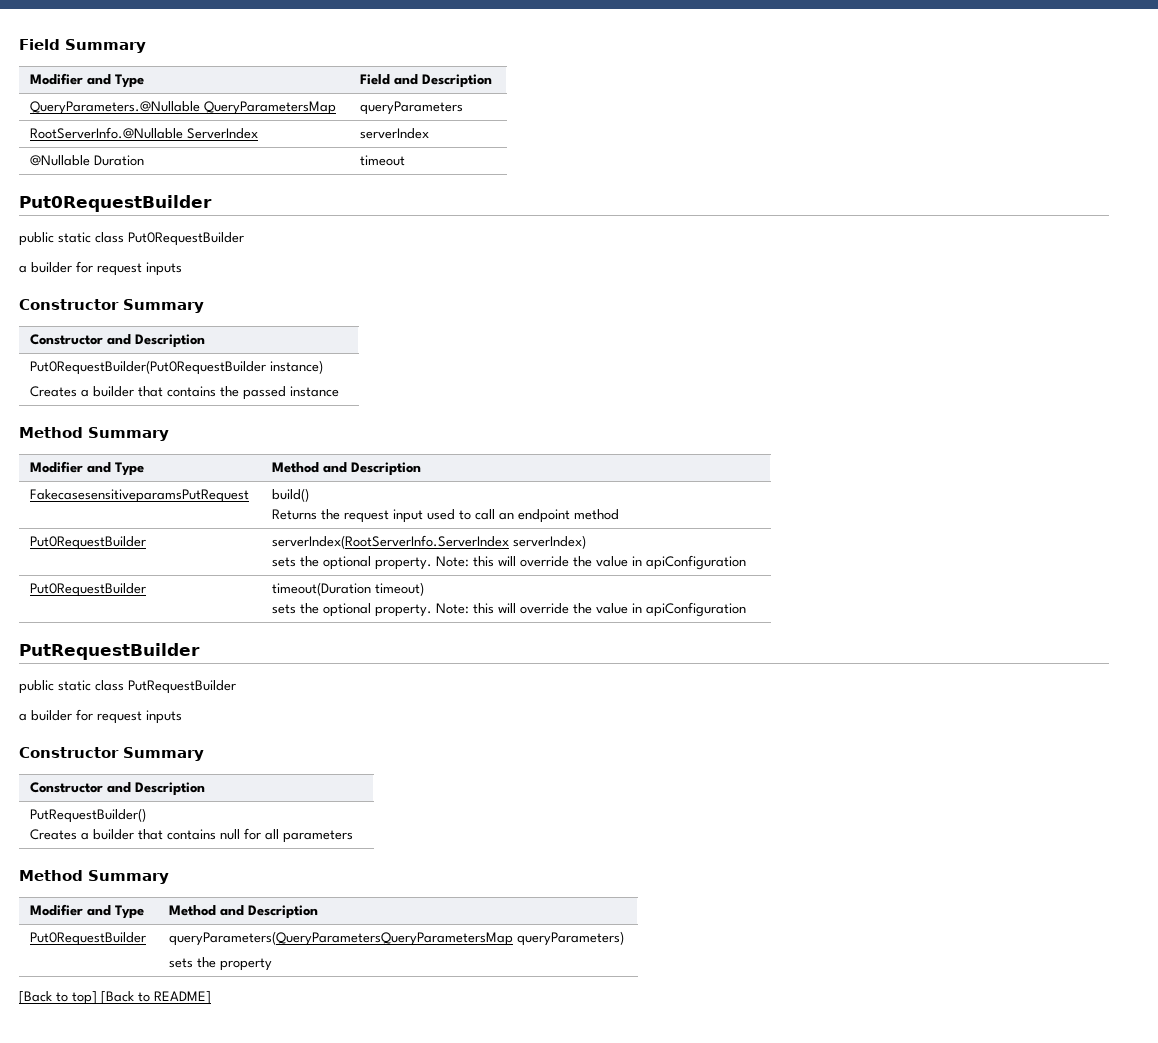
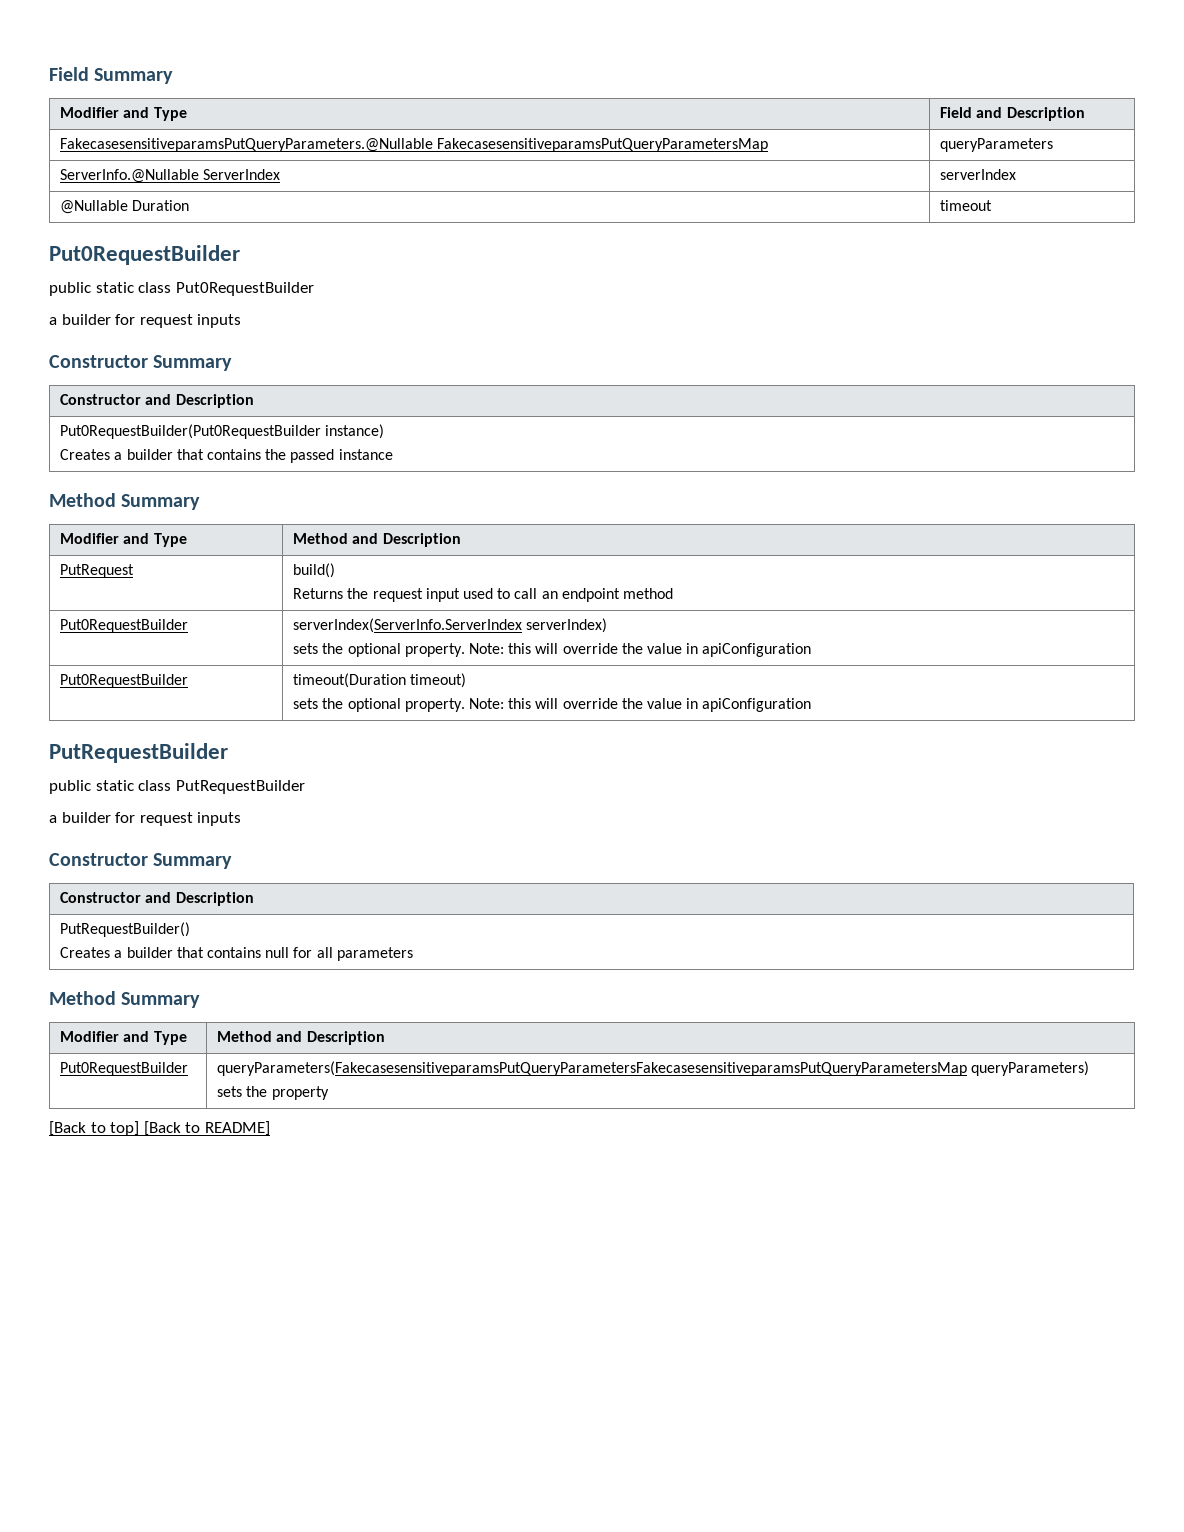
- QueryParameters.@Nullable QueryParametersMap | queryParameters
+ FakecasesensitiveparamsPutQueryParameters.@Nullable FakecasesensitiveparamsPutQueryParametersMap | queryParameters
- RootServerInfo.@Nullable ServerIndex | serverIndex
+ ServerInfo.@Nullable ServerIndex | serverIndex
- FakecasesensitiveparamsPutRequest | build()
+ PutRequest | build()
- Put0RequestBuilder | serverIndex(RootServerInfo.ServerIndex serverIndex)
+ Put0RequestBuilder | serverIndex(ServerInfo.ServerIndex serverIndex)
- Put0RequestBuilder | queryParameters(QueryParametersQueryParametersMap queryParameters)
+ Put0RequestBuilder | queryParameters(FakecasesensitiveparamsPutQueryParametersFakecasesensitiveparamsPutQueryParametersMap queryParameters)

